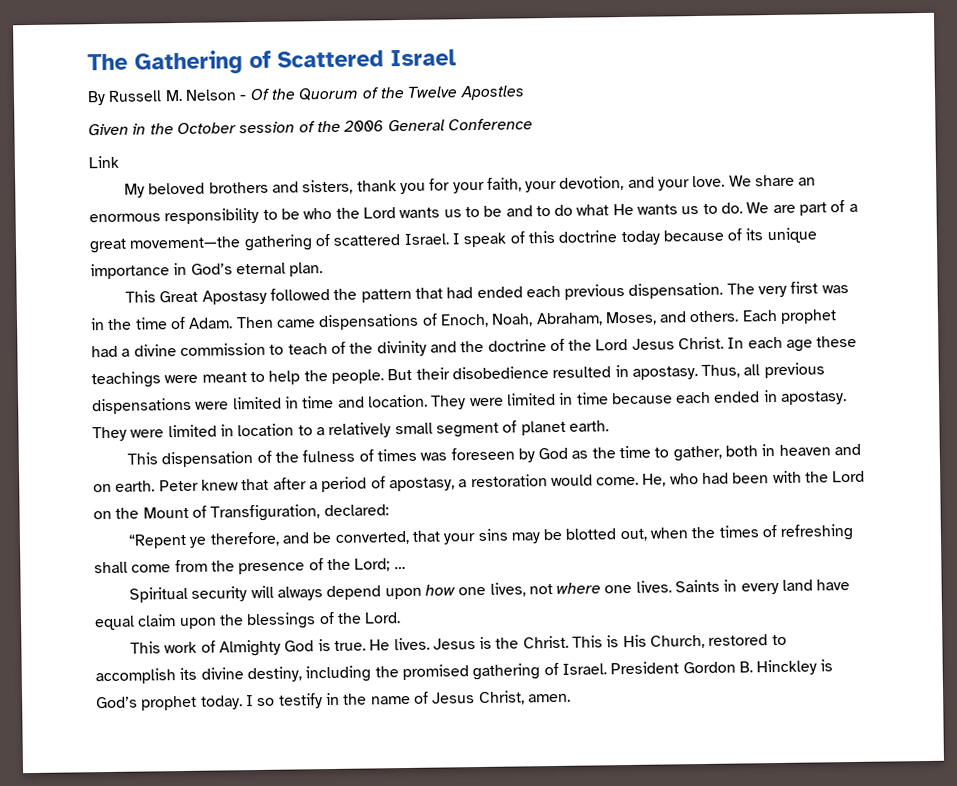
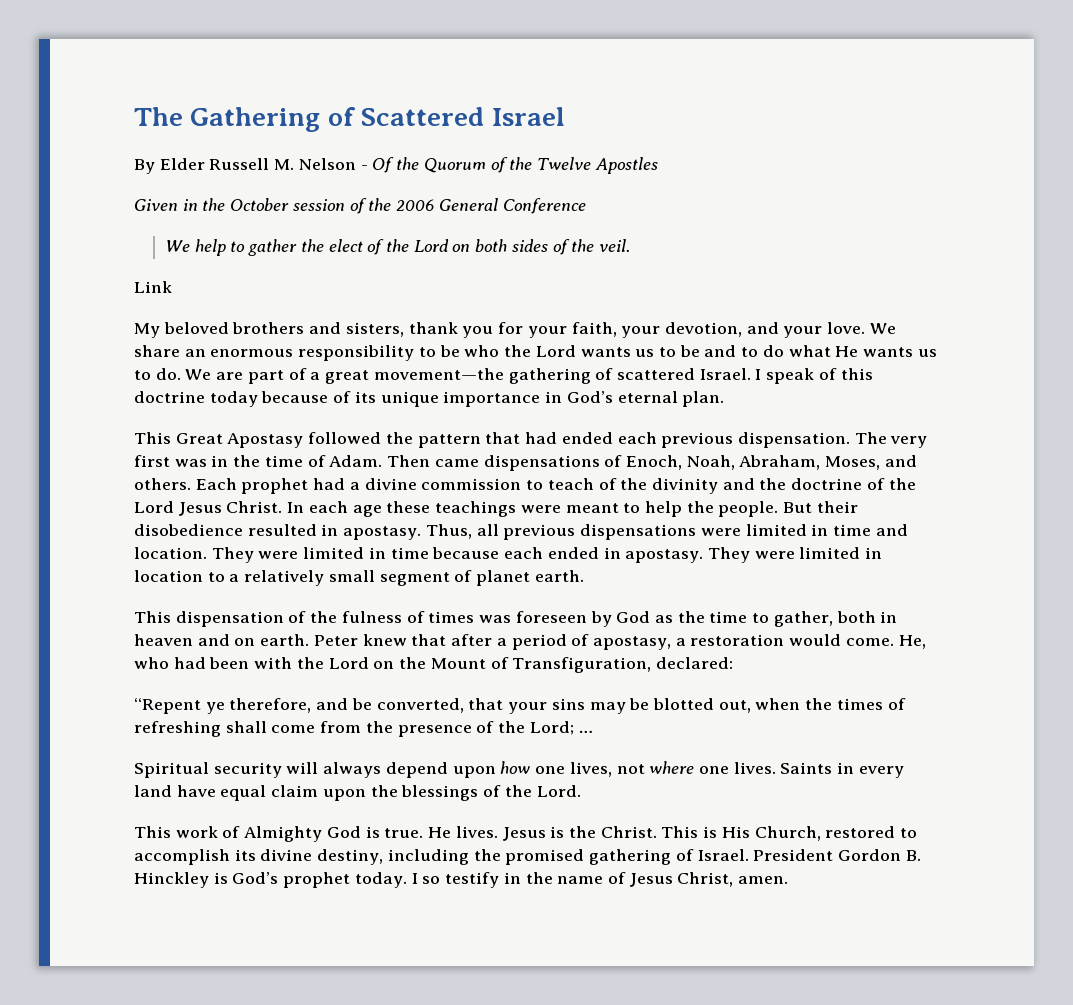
- By Russell M. Nelson - Of the Quorum of the Twelve Apostles
+ By Elder Russell M. Nelson - Of the Quorum of the Twelve Apostles
+ We help to gather the elect of the Lord on both sides of the veil.

